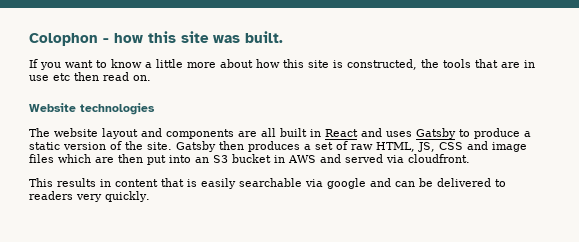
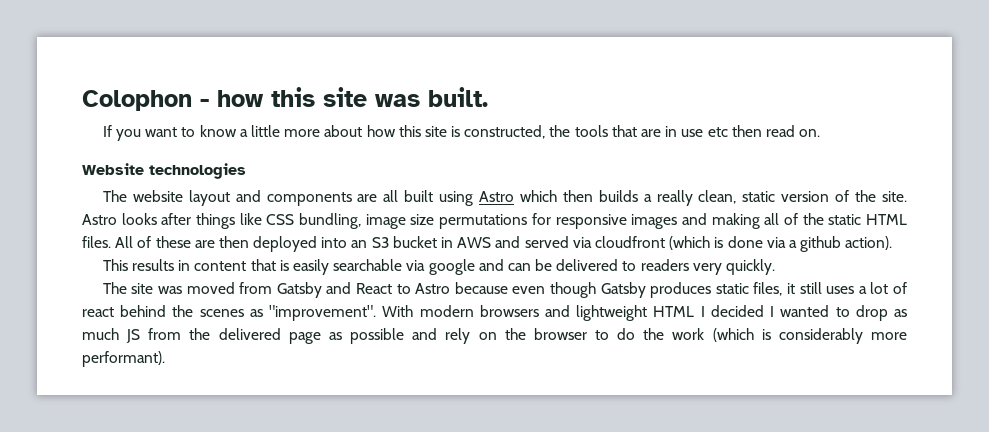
- The website layout and components are all built in React and uses Gatsby to produce a static version of the site.
+ The website layout and components are all built using Astro which then builds a really clean, static version of the site.
- Gatsby then produces a set of raw HTML, JS, CSS and image files which are then put into an S3 bucket in AWS and served via cloudfront.
+ Astro looks after things like CSS bundling, image size permutations for responsive images and making all of the static HTML files. All of these are then deployed into an S3 bucket in AWS and served via cloudfront (which is done via a github action).
+ The site was moved from Gatsby and React to Astro because even though Gatsby produces static files, it still uses a lot of react behind the scenes as "improvement". With modern browsers and lightweight HTML I decided I wanted to drop as much JS from the delivered page as possible and rely on the browser to do the work (which is considerably more performant).

